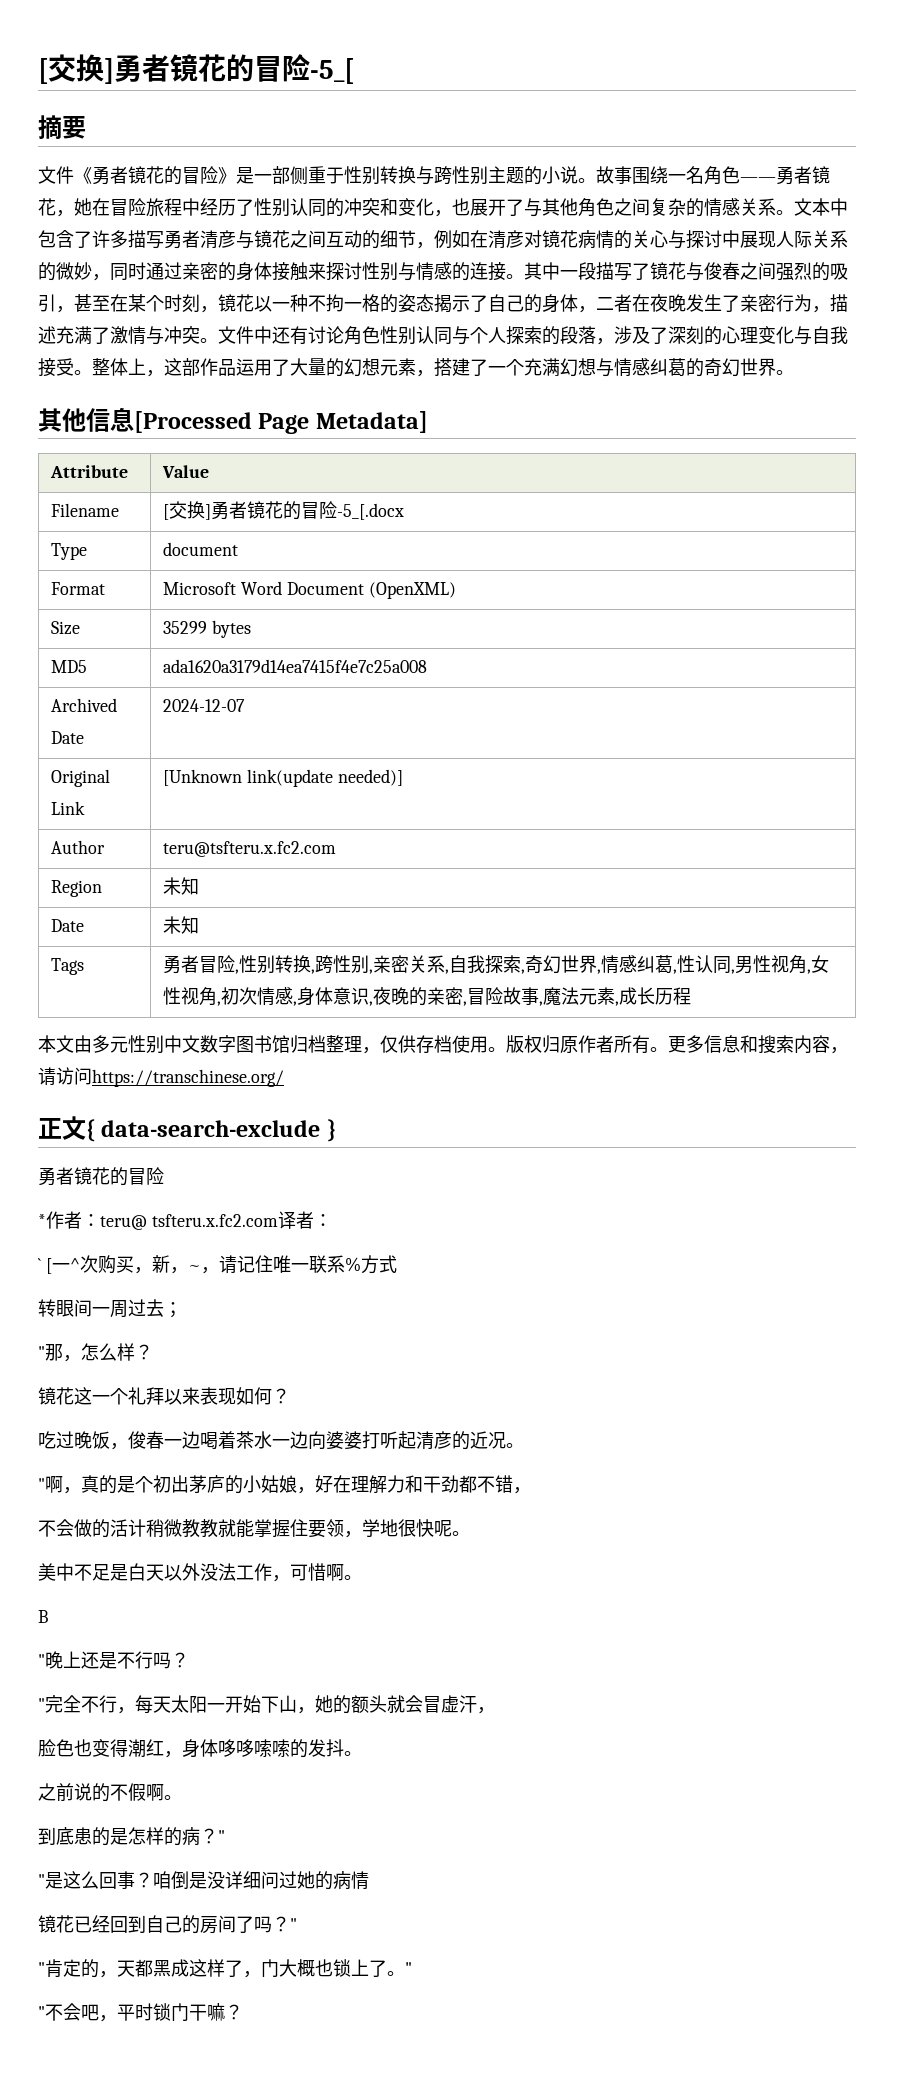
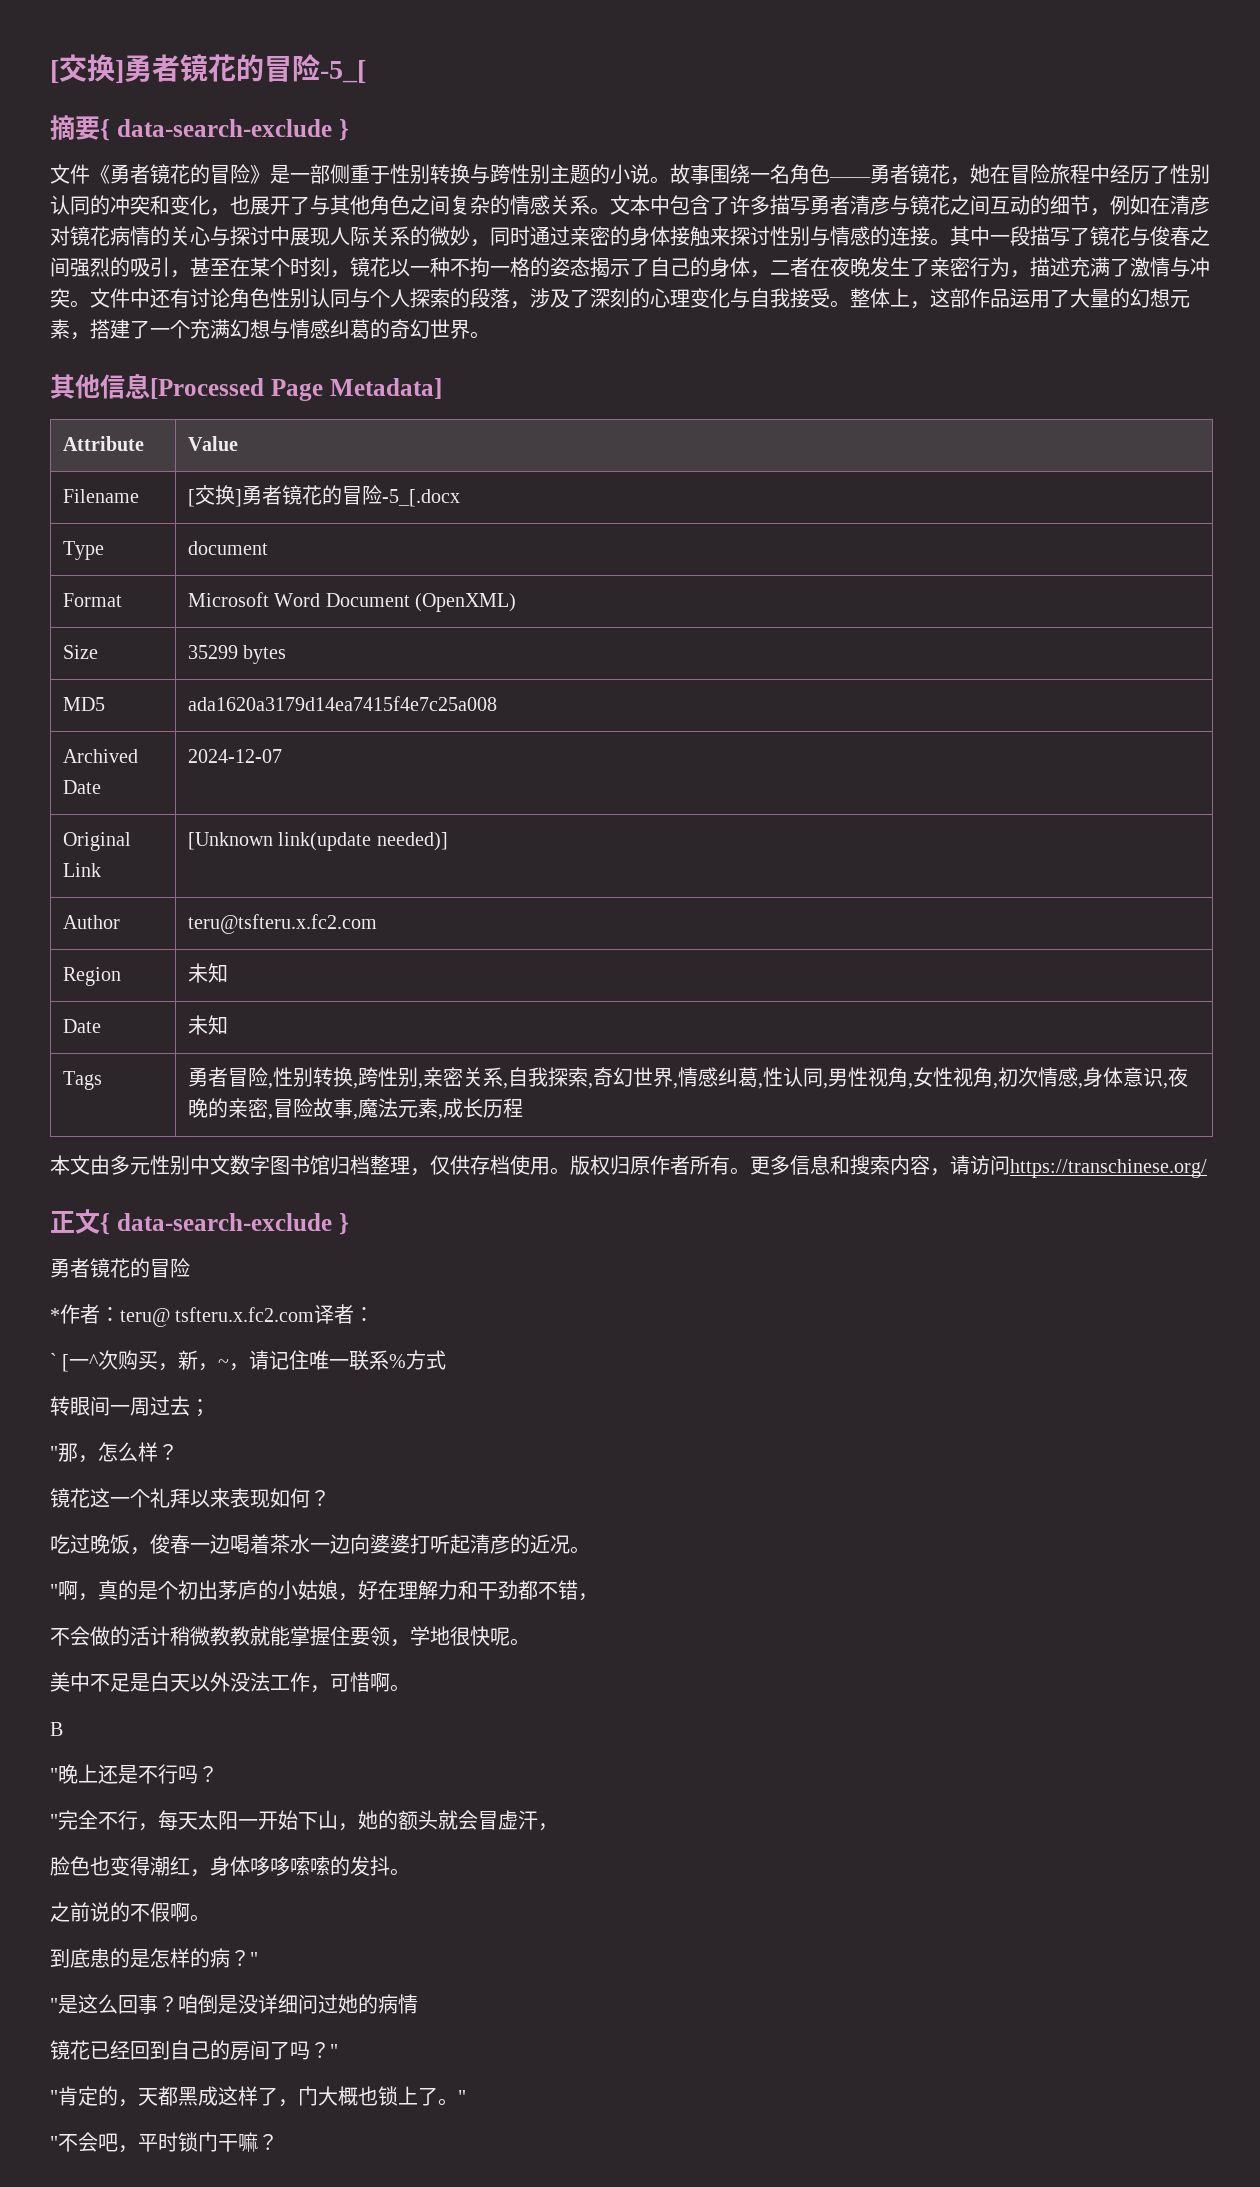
- 摘要
+ 摘要{ data-search-exclude }

